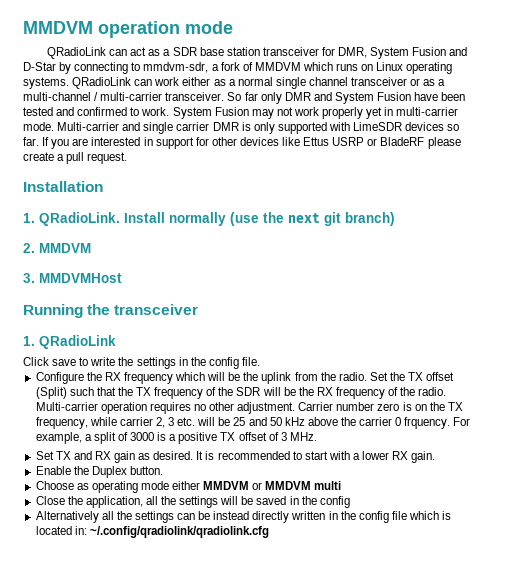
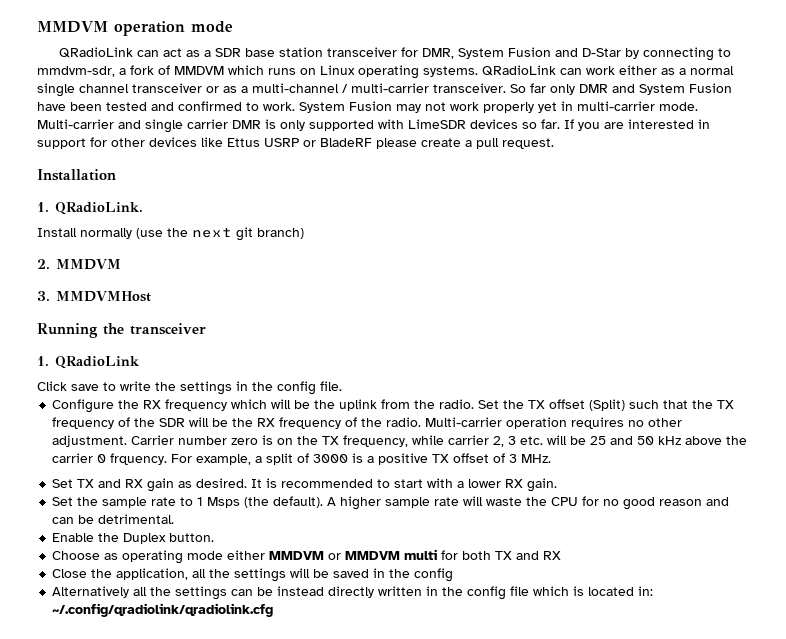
- 1. QRadioLink. Install normally (use the next git branch)
+ 1. QRadioLink.
+ Install normally (use the next git branch)
+ Set the sample rate to 1 Msps (the default). A higher sample rate will waste the CPU for no good reason and can be detrimental.
- Choose as operating mode either MMDVM or MMDVM multi
+ Choose as operating mode either MMDVM or MMDVM multi for both TX and RX

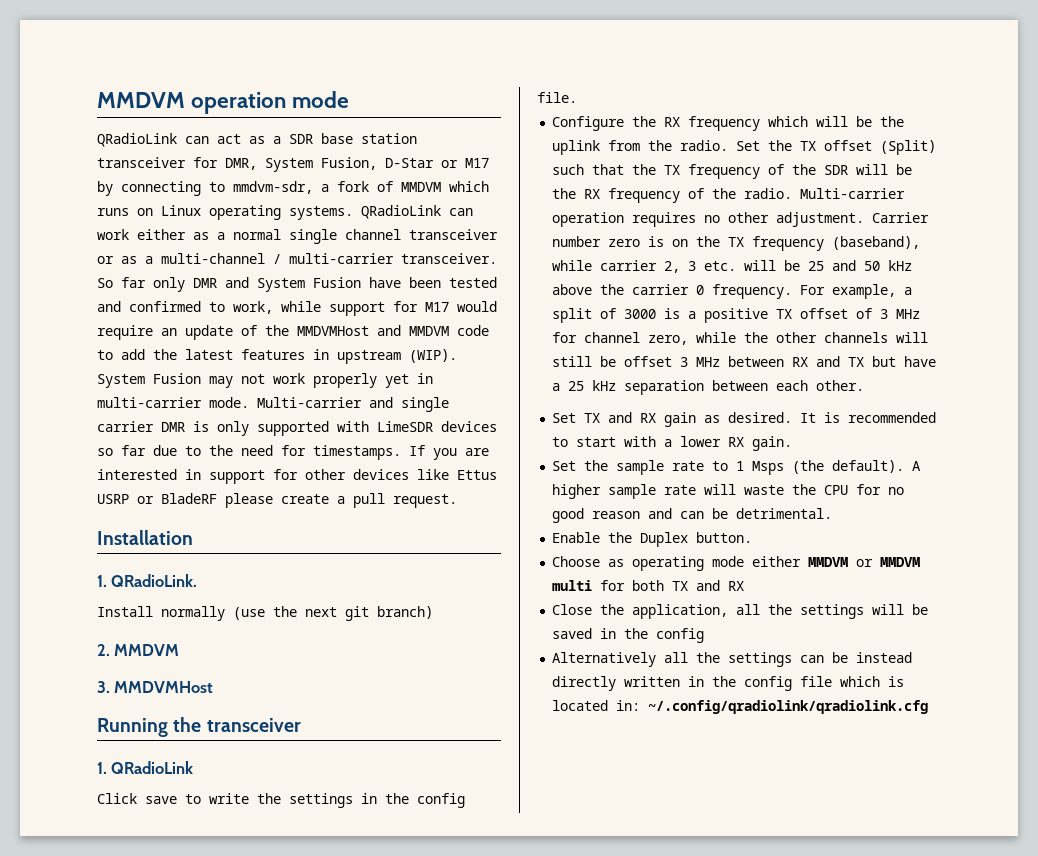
- QRadioLink can act as a SDR base station transceiver for DMR, System Fusion and D-Star by connecting to mmdvm-sdr, a fork of MMDVM which runs on Linux operating systems.
+ QRadioLink can act as a SDR base station transceiver for DMR, System Fusion, D-Star or M17 by connecting to mmdvm-sdr, a fork of MMDVM which runs on Linux operating systems.
- So far only DMR and System Fusion have been tested and confirmed to work.
+ So far only DMR and System Fusion have been tested and confirmed to work, while support for M17 would require an update of the MMDVMHost and MMDVM code to add the latest features in upstream (WIP).
- Multi-carrier and single carrier DMR is only supported with LimeSDR devices so far.
+ Multi-carrier and single carrier DMR is only supported with LimeSDR devices so far due to the need for timestamps.
- Carrier number zero is on the TX frequency, while carrier 2, 3 etc. will be 25 and 50 kHz above the carrier 0 frquency.
+ Carrier number zero is on the TX frequency (baseband), while carrier 2, 3 etc. will be 25 and 50 kHz above the carrier 0 frequency.
- For example, a split of 3000 is a positive TX offset of 3 MHz.
+ For example, a split of 3000 is a positive TX offset of 3 MHz for channel zero, while the other channels will still be offset 3 MHz between RX and TX but have a 25 kHz separation between each other.

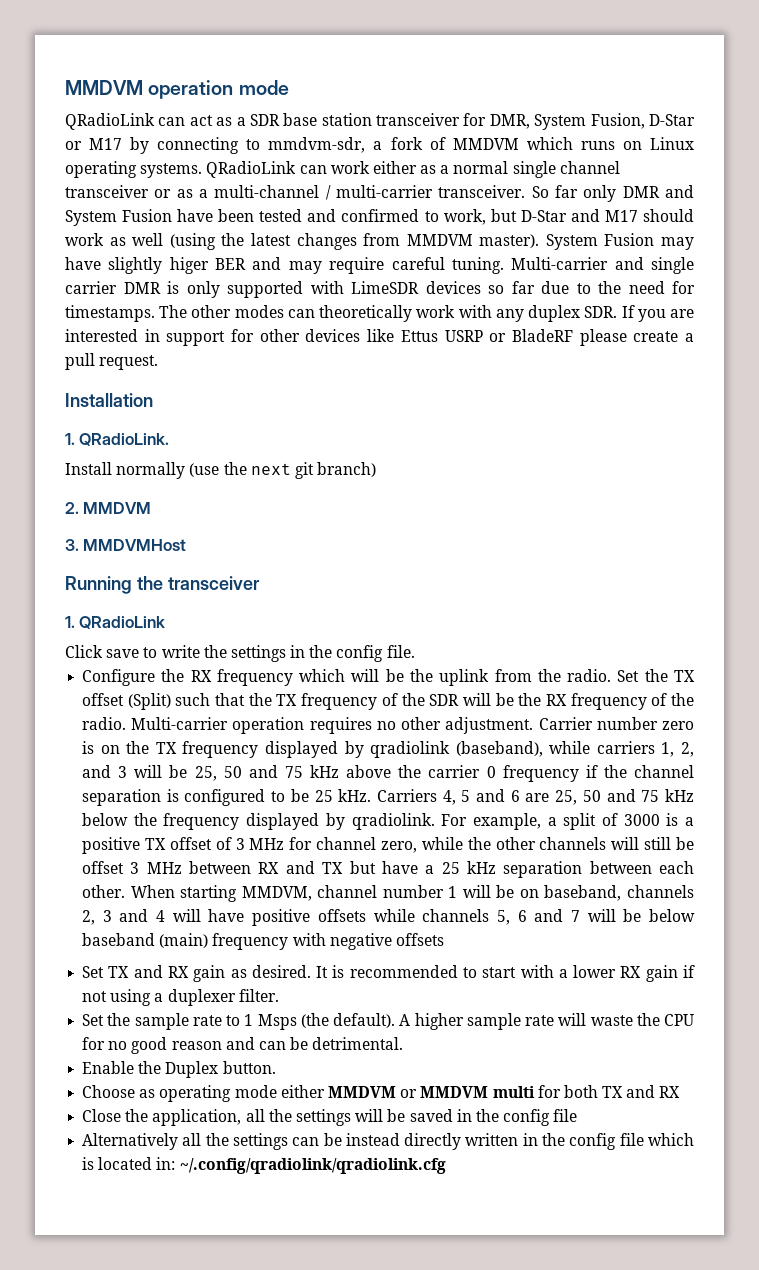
- So far only DMR and System Fusion have been tested and confirmed to work, while support for M17 would require an update of the MMDVMHost and MMDVM code to add the latest features in upstream (WIP). System Fusion may not work properly yet in multi-carrier mode.
+ So far only DMR and System Fusion have been tested and confirmed to work, but D-Star and M17 should work as well (using the latest changes from MMDVM master). System Fusion may have slightly higer BER and may require careful tuning.
- If you are interested in support for other devices like Ettus USRP or BladeRF please create a pull request.
+ The other modes can theoretically work with any duplex SDR. If you are interested in support for other devices like Ettus USRP or BladeRF please create a pull request.
- Carrier number zero is on the TX frequency (baseband), while carrier 2, 3 etc. will be 25 and 50 kHz above the carrier 0 frequency.
+ Carrier number zero is on the TX frequency displayed by qradiolink (baseband), while carriers 1, 2, and 3 will be 25, 50 and 75 kHz above the carrier 0 frequency if the channel separation is configured to be 25 kHz. Carriers 4, 5 and 6 are 25, 50 and 75 kHz below the frequency displayed by qradiolink.
+ When starting MMDVM, channel number 1 will be on baseband, channels 2, 3 and 4 will have positive offsets while channels 5, 6 and 7 will be below baseband (main) frequency with negative offsets
- It is recommended to start with a lower RX gain.
+ It is recommended to start with a lower RX gain if not using a duplexer filter.
- Close the application, all the settings will be saved in the config
+ Close the application, all the settings will be saved in the config file

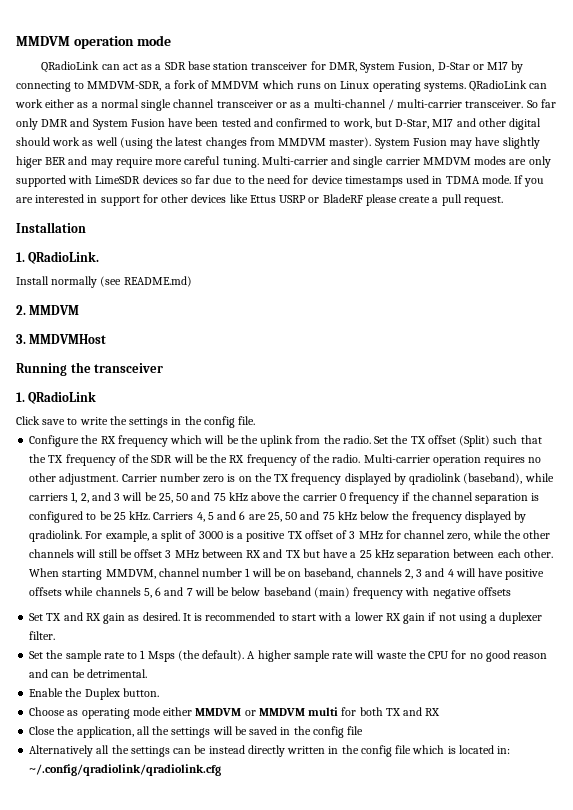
- QRadioLink can act as a SDR base station transceiver for DMR, System Fusion, D-Star or M17 by connecting to mmdvm-sdr, a fork of MMDVM which runs on Linux operating systems.
+ QRadioLink can act as a SDR base station transceiver for DMR, System Fusion, D-Star or M17 by connecting to MMDVM-SDR, a fork of MMDVM which runs on Linux operating systems.
- So far only DMR and System Fusion have been tested and confirmed to work, but D-Star and M17 should work as well (using the latest changes from MMDVM master).
+ So far only DMR and System Fusion have been tested and confirmed to work, but D-Star, M17 and other digital should work as well (using the latest changes from MMDVM master).
- System Fusion may have slightly higer BER and may require careful tuning.
+ System Fusion may have slightly higer BER and may require more careful tuning.
- Multi-carrier and single carrier DMR is only supported with LimeSDR devices so far due to the need for timestamps. The other modes can theoretically work with any duplex SDR. If you are interested in support for other devices like Ettus USRP or BladeRF please create a pull request.
+ Multi-carrier and single carrier MMDVM modes are only supported with LimeSDR devices so far due to the need for device timestamps used in TDMA mode. If you are interested in support for other devices like Ettus USRP or BladeRF please create a pull request.
- Install normally (use the next git branch)
+ Install normally (see README.md)

